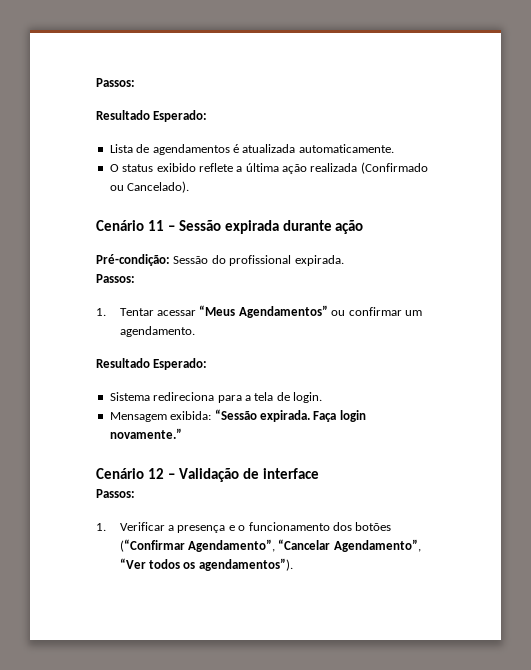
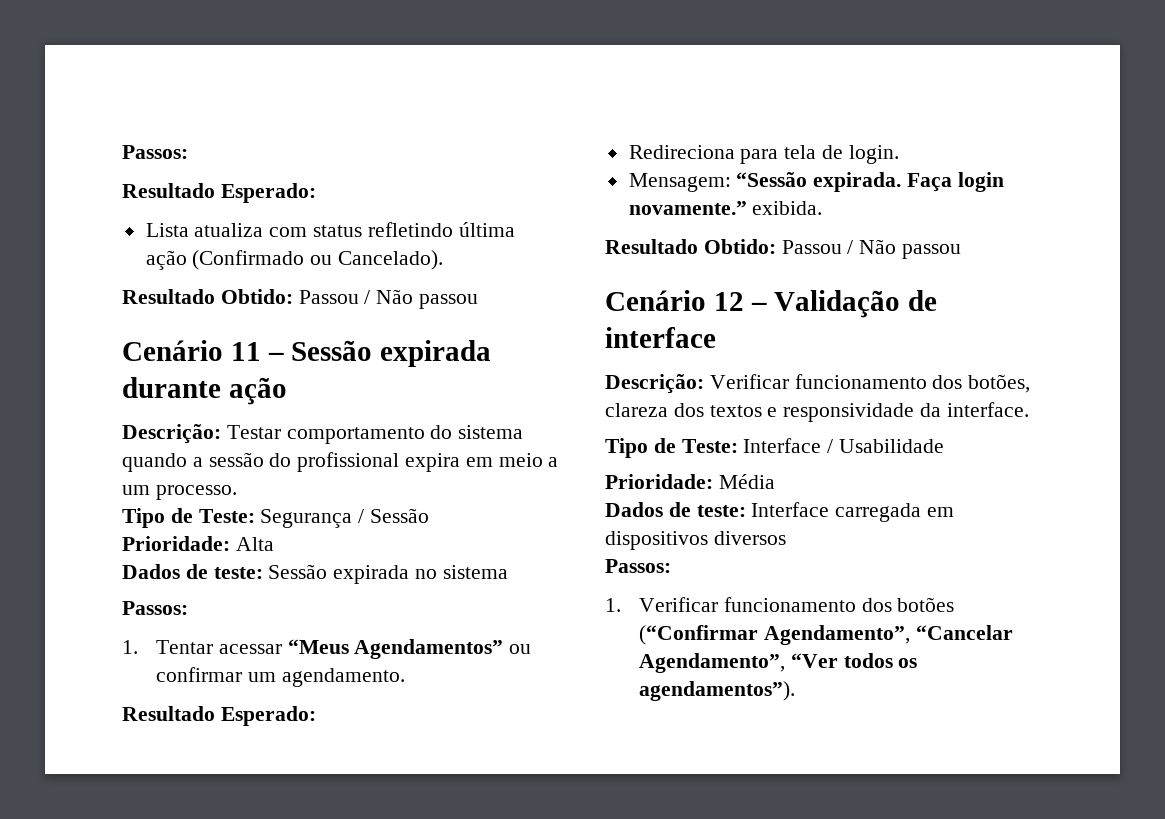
- Lista de agendamentos é atualizada automaticamente.
- O status exibido reflete a última ação realizada (Confirmado ou Cancelado).
+ Lista atualiza com status refletindo última ação (Confirmado ou Cancelado).
+ Resultado Obtido: Passou / Não passou
- Pré-condição: Sessão do profissional expirada.
+ Descrição: Testar comportamento do sistema quando a sessão do profissional expira em meio a um processo.
+ Tipo de Teste: Segurança / Sessão
+ Prioridade: Alta
+ Dados de teste: Sessão expirada no sistema
- Sistema redireciona para a tela de login.
+ Redireciona para tela de login.
- Mensagem exibida: “Sessão expirada.
+ Mensagem: “Sessão expirada.
- Faça login novamente.”
+ Faça login novamente.” exibida.
+ Resultado Obtido: Passou / Não passou
+ Descrição: Verificar funcionamento dos botões, clareza dos textos e responsividade da interface.
+ Tipo de Teste: Interface / Usabilidade
+ Prioridade: Média
+ Dados de teste: Interface carregada em dispositivos diversos
- 1. Verificar a presença e o funcionamento dos botões (“Confirmar Agendamento”, “Cancelar Agendamento”, “Ver todos os agendamentos”).
+ 1. Verificar funcionamento dos botões (“Confirmar Agendamento”, “Cancelar Agendamento”, “Ver todos os agendamentos”).

